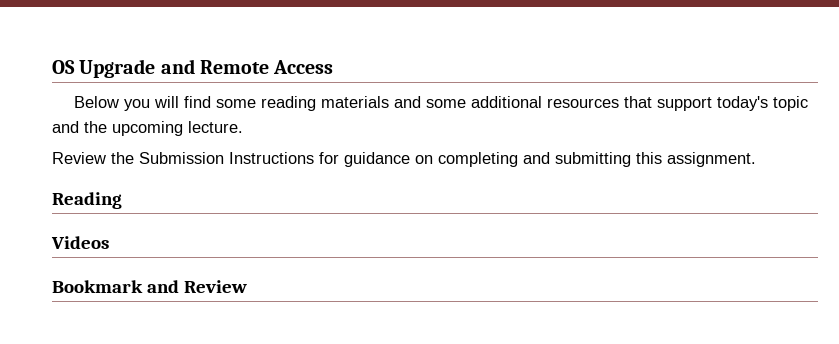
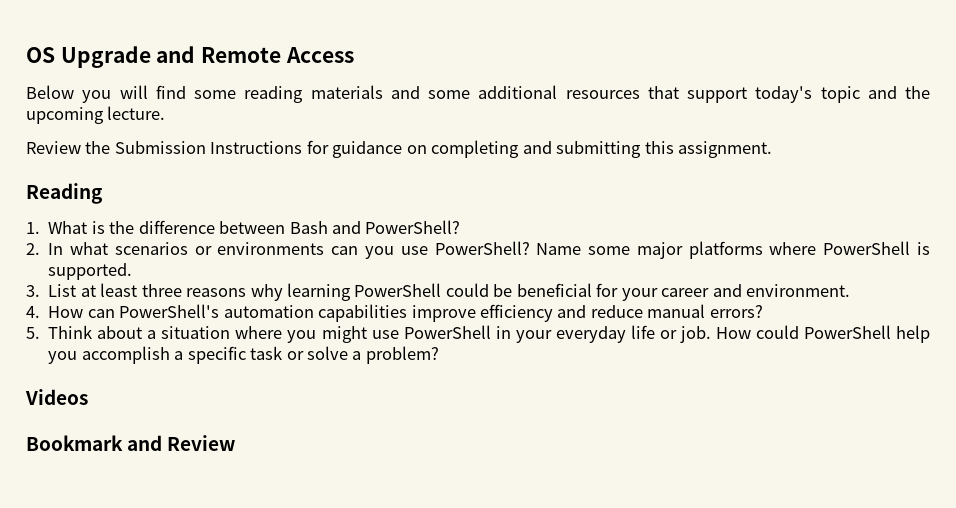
+ 1. What is the difference between Bash and PowerShell?
+ 2. In what scenarios or environments can you use PowerShell? Name some major platforms where PowerShell is supported.
+ 3. List at least three reasons why learning PowerShell could be beneficial for your career and environment.
+ 4. How can PowerShell's automation capabilities improve efficiency and reduce manual errors?
+ 5. Think about a situation where you might use PowerShell in your everyday life or job. How could PowerShell help you accomplish a specific task or solve a problem?

